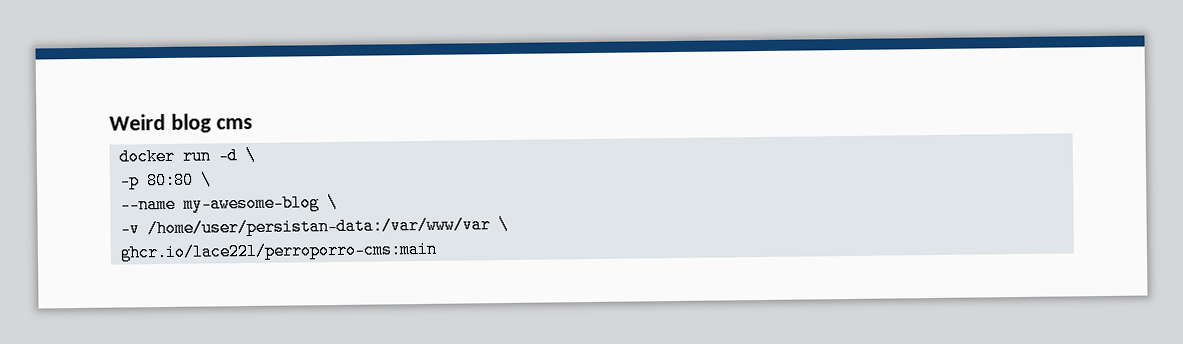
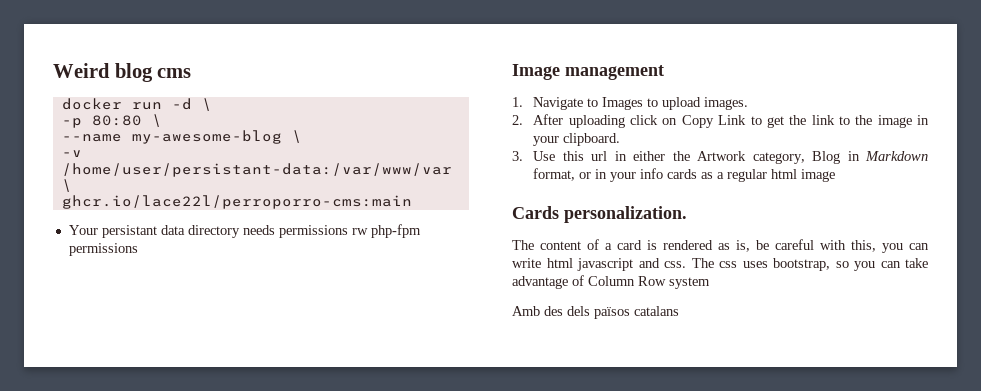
- -v /home/user/persistan-data:/var/www/var \
+ -v /home/user/persistant-data:/var/www/var \
+ Your persistant data directory needs permissions rw php-fpm permissions
+ Image management
+ 1. Navigate to Images to upload images.
+ 2. After uploading click on Copy Link to get the link to the image in your clipboard.
+ 3. Use this url in either the Artwork category, Blog in Markdown format, or in your info cards as a regular html image
+ Cards personalization.
+ The content of a card is rendered as is, be careful with this, you can write html javascript and css. The css uses bootstrap, so you can take advantage of Column Row system
+ Amb des dels països catalans

